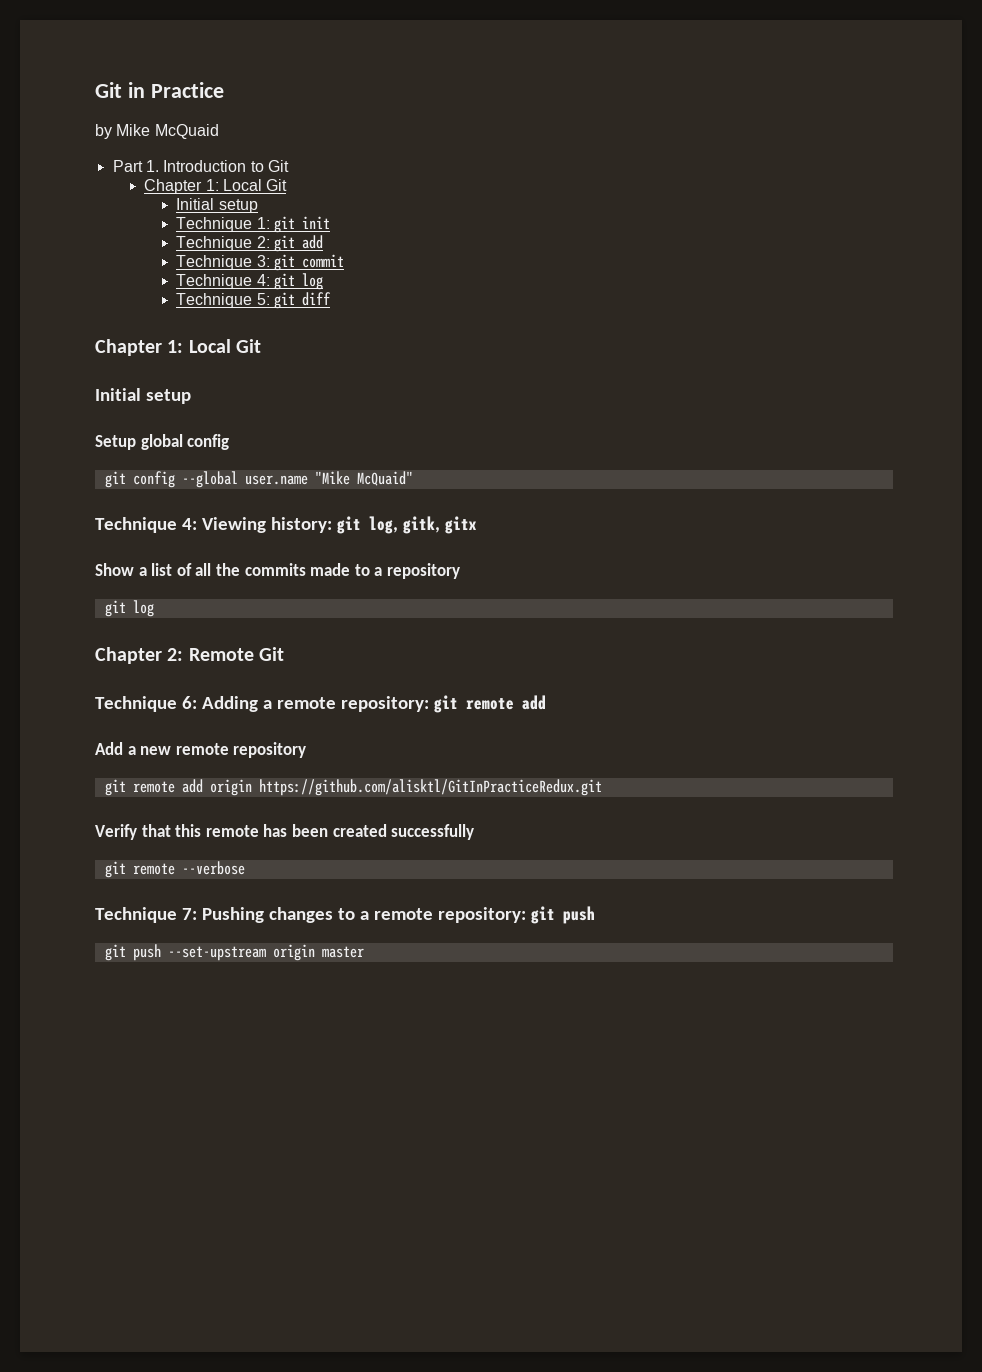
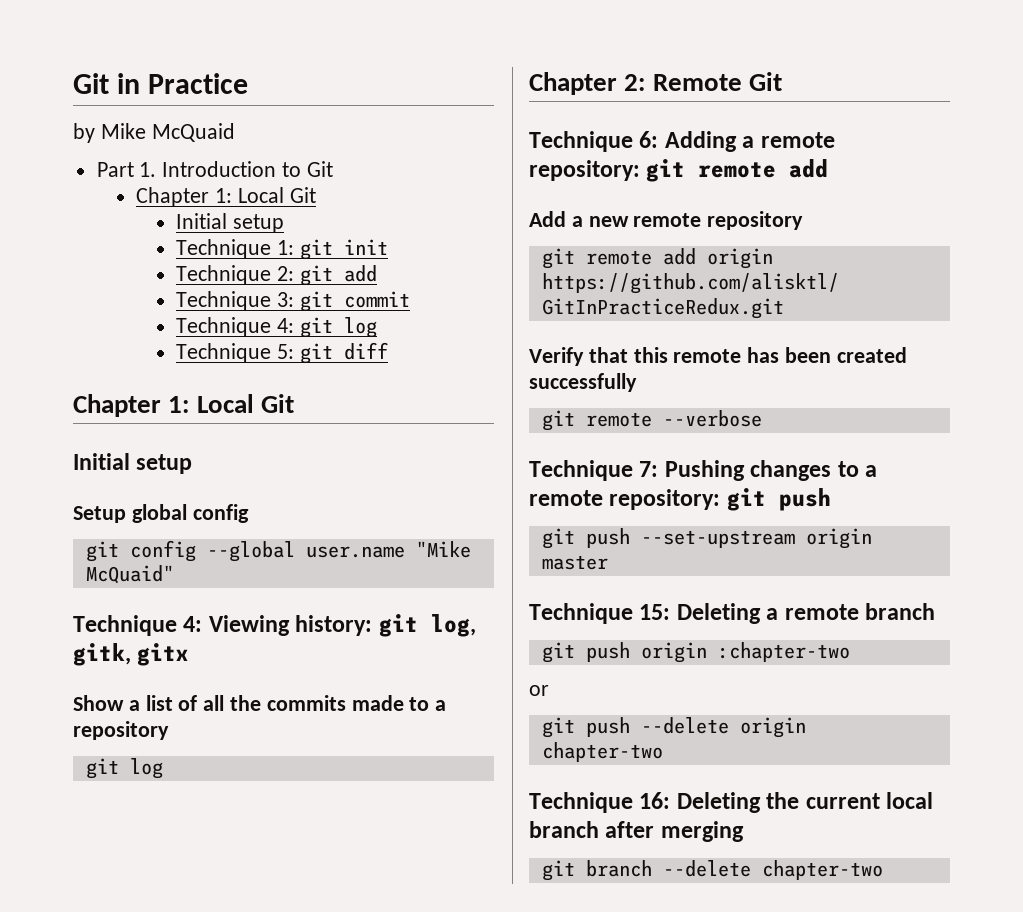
+ Technique 15: Deleting a remote branch
+ git push origin :chapter-two
+ or
+ git push --delete origin chapter-two
+ Technique 16: Deleting the current local branch after merging
+ git branch --delete chapter-two

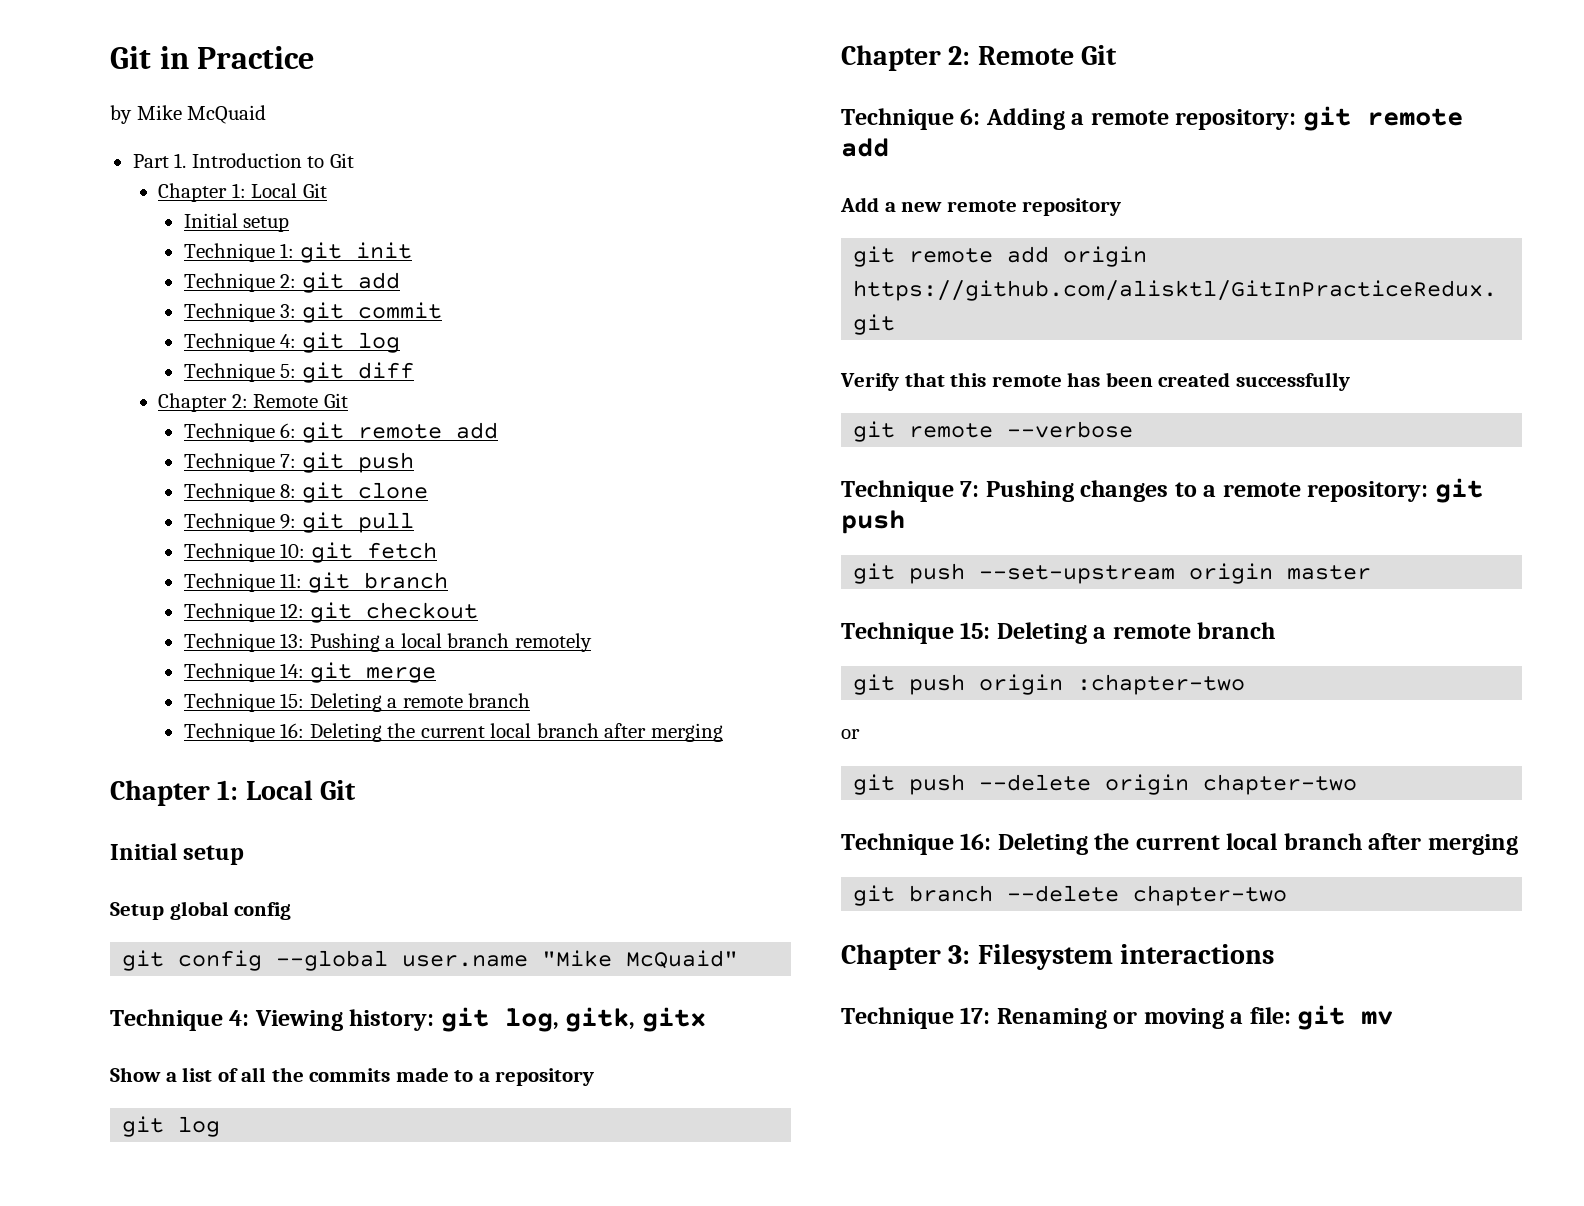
  Technique 5: git diff
+ Chapter 2: Remote Git
+ Technique 6: git remote add
+ Technique 7: git push
+ Technique 8: git clone
+ Technique 9: git pull
+ Technique 10: git fetch
+ Technique 11: git branch
+ Technique 12: git checkout
+ Technique 13: Pushing a local branch remotely
+ Technique 14: git merge
+ Technique 15: Deleting a remote branch
+ Technique 16: Deleting the current local branch after merging
+ Chapter 3: Filesystem interactions
+ Technique 17: Renaming or moving a file: git mv

